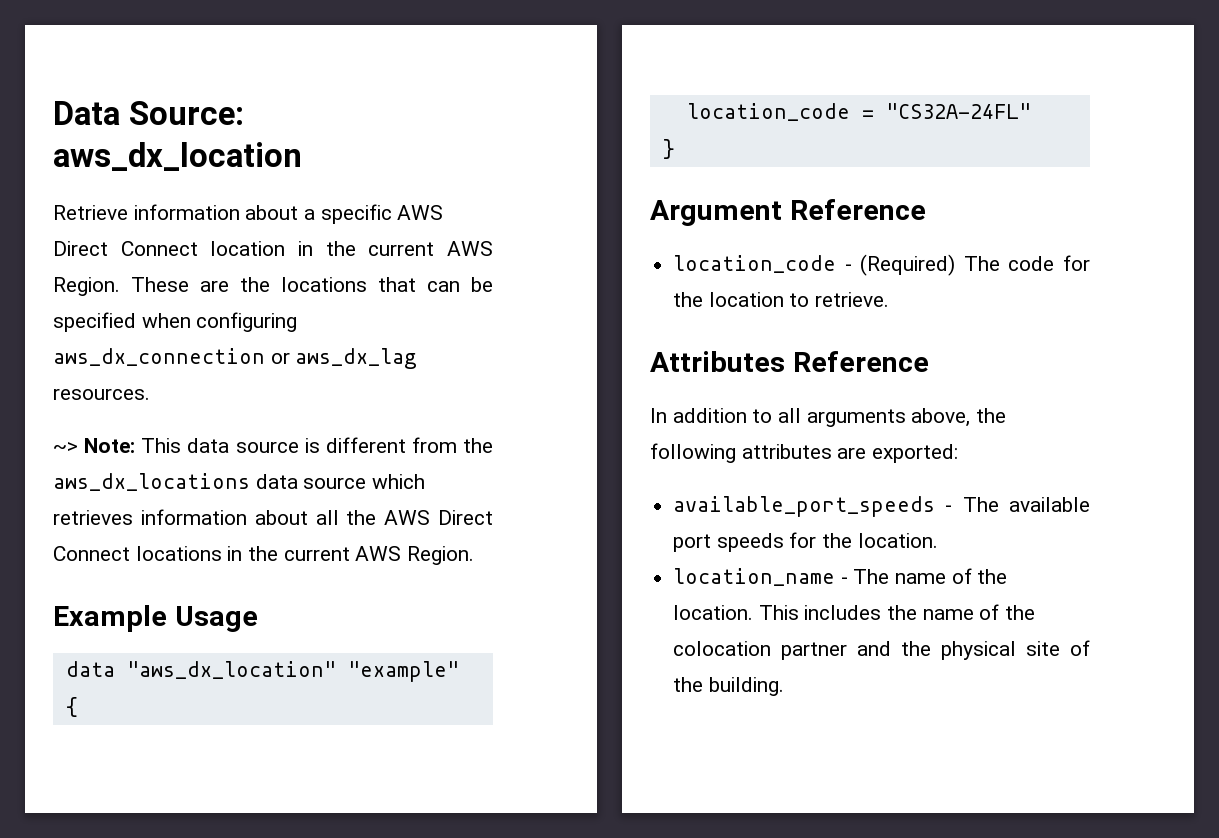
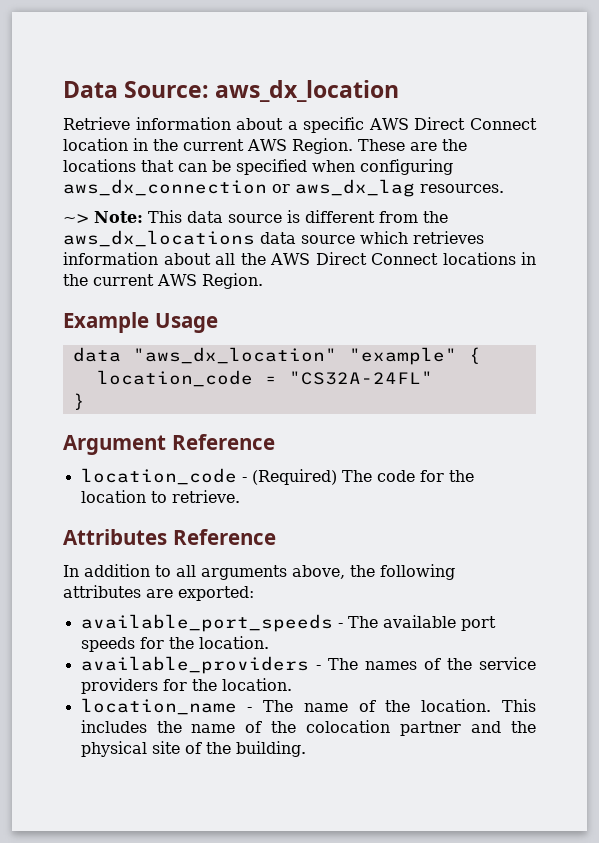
+ available_providers - The names of the service providers for the location.

